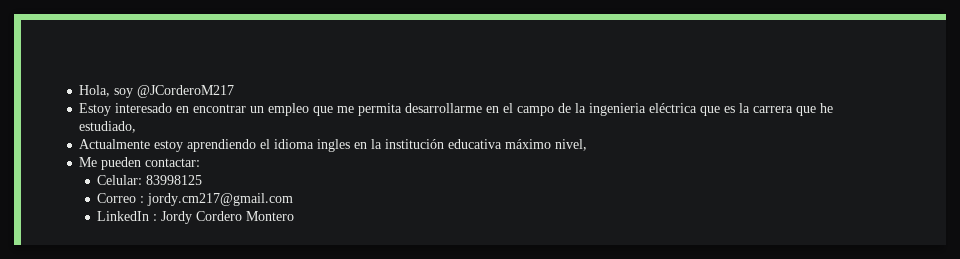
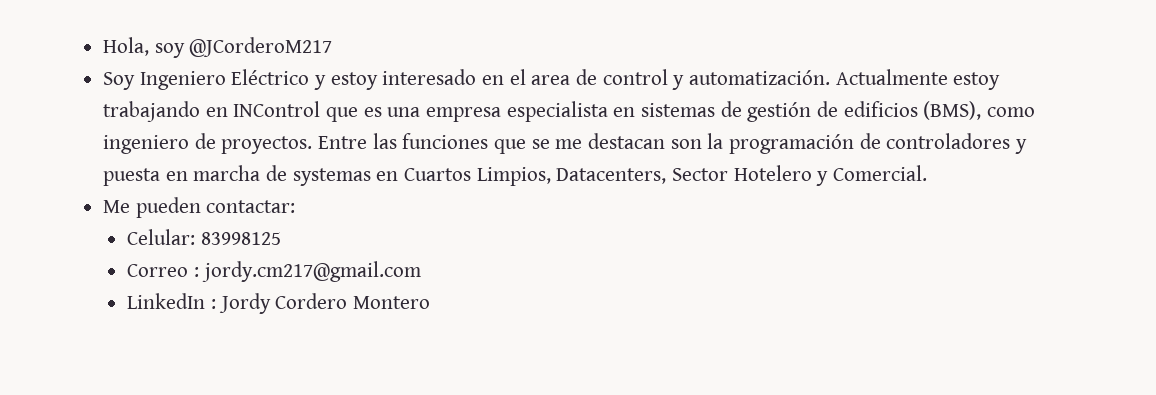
- Estoy interesado en encontrar un empleo que me permita desarrollarme en el campo de la ingenieria eléctrica que es la carrera que he estudiado,
- Actualmente estoy aprendiendo el idioma ingles en la institución educativa máximo nivel,
+ Soy Ingeniero Eléctrico y estoy interesado en el area de control y automatización. Actualmente estoy trabajando en INControl que es una empresa especialista en sistemas de gestión de edificios (BMS), como ingeniero de proyectos. Entre las funciones que se me destacan son la programación de controladores y puesta en marcha de systemas en Cuartos Limpios, Datacenters, Sector Hotelero y Comercial.

